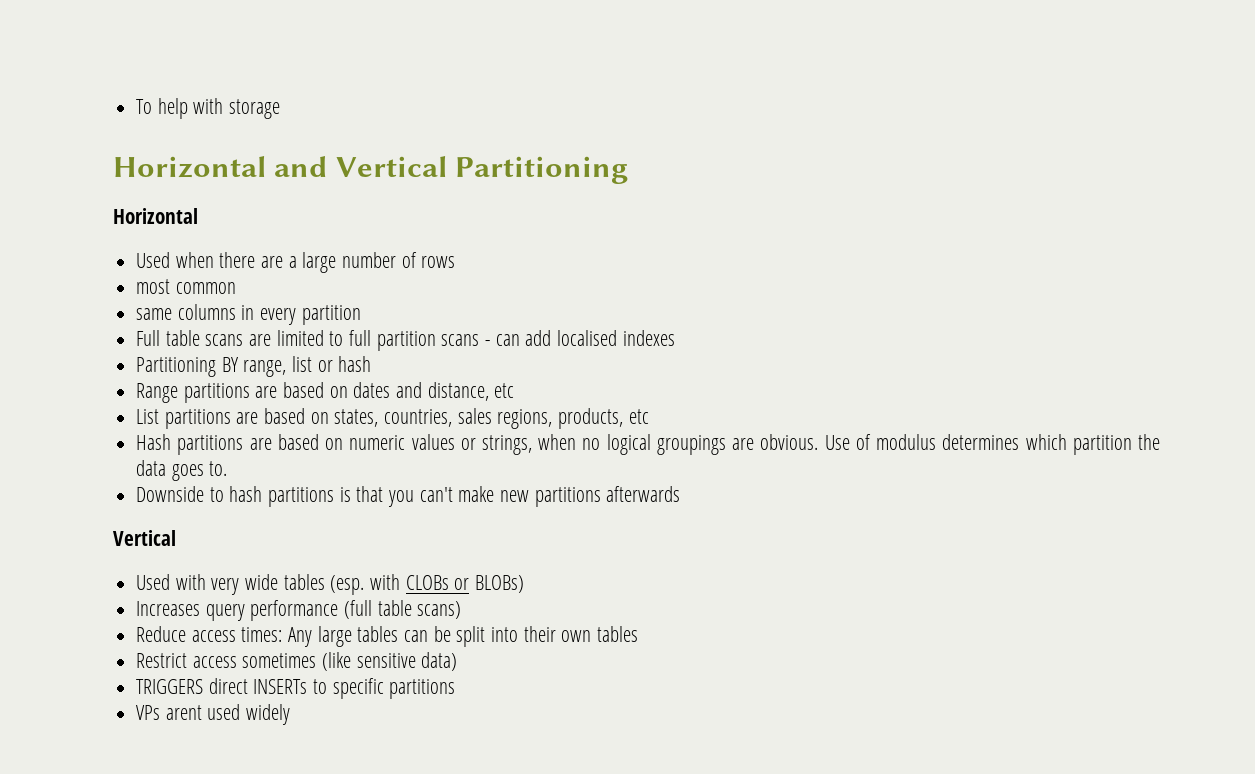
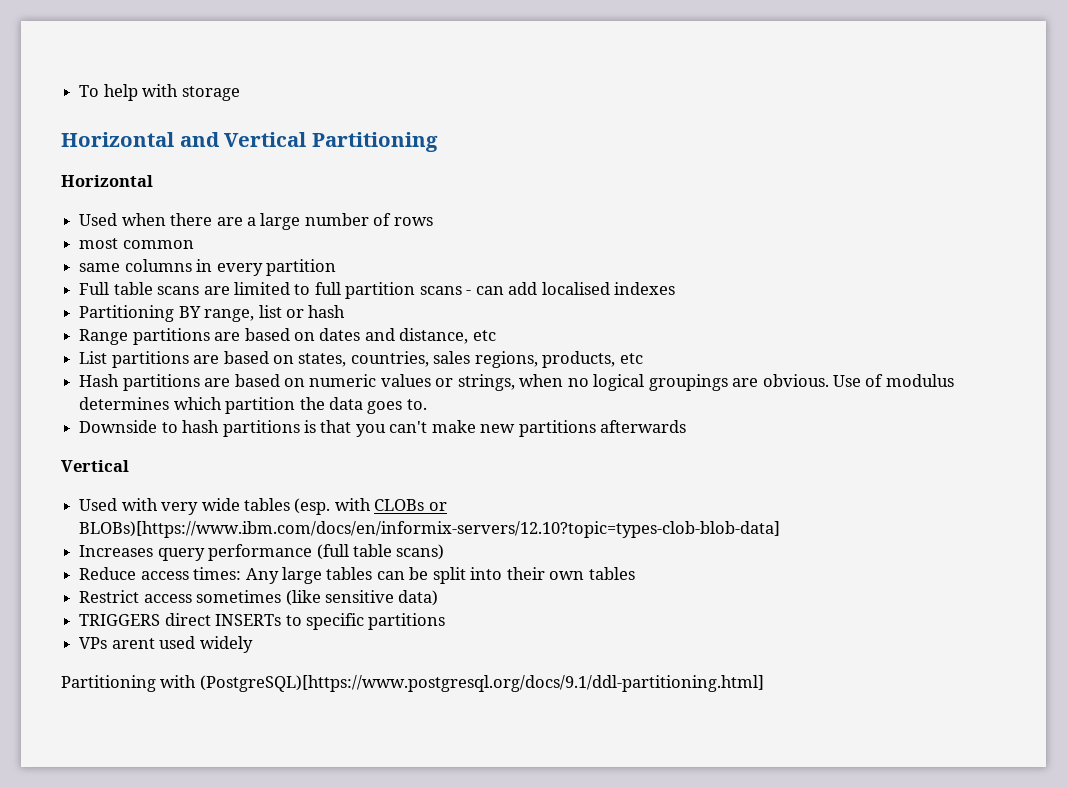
- Used with very wide tables (esp. with CLOBs or BLOBs)
+ Used with very wide tables (esp. with CLOBs or BLOBs)[https://www.ibm.com/docs/en/informix-servers/12.10?topic=types-clob-blob-data]
+ Partitioning with (PostgreSQL)[https://www.postgresql.org/docs/9.1/ddl-partitioning.html]

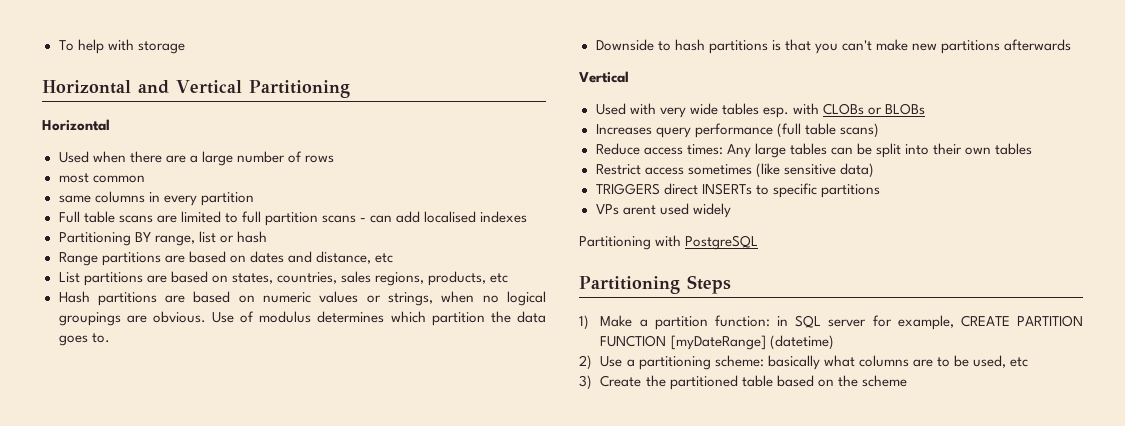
- Used with very wide tables (esp. with CLOBs or BLOBs)[https://www.ibm.com/docs/en/informix-servers/12.10?topic=types-clob-blob-data]
+ Used with very wide tables esp. with CLOBs or BLOBs
- Partitioning with (PostgreSQL)[https://www.postgresql.org/docs/9.1/ddl-partitioning.html]
+ Partitioning with PostgreSQL
+ Partitioning Steps
+ 1) Make a partition function: in SQL server for example, CREATE PARTITION FUNCTION [myDateRange] (datetime)
+ 2) Use a partitioning scheme: basically what columns are to be used, etc
+ 3) Create the partitioned table based on the scheme

